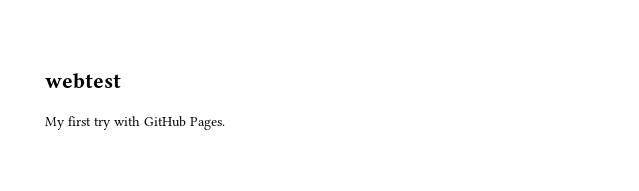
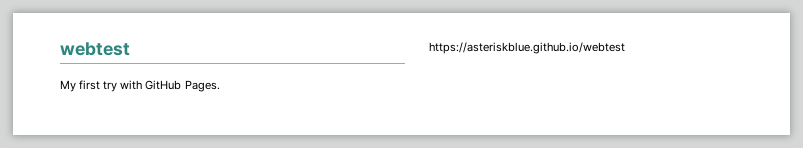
- My first try with GitHub Pages.
+ My first try with GitHub Pages. https://asteriskblue.github.io/webtest

